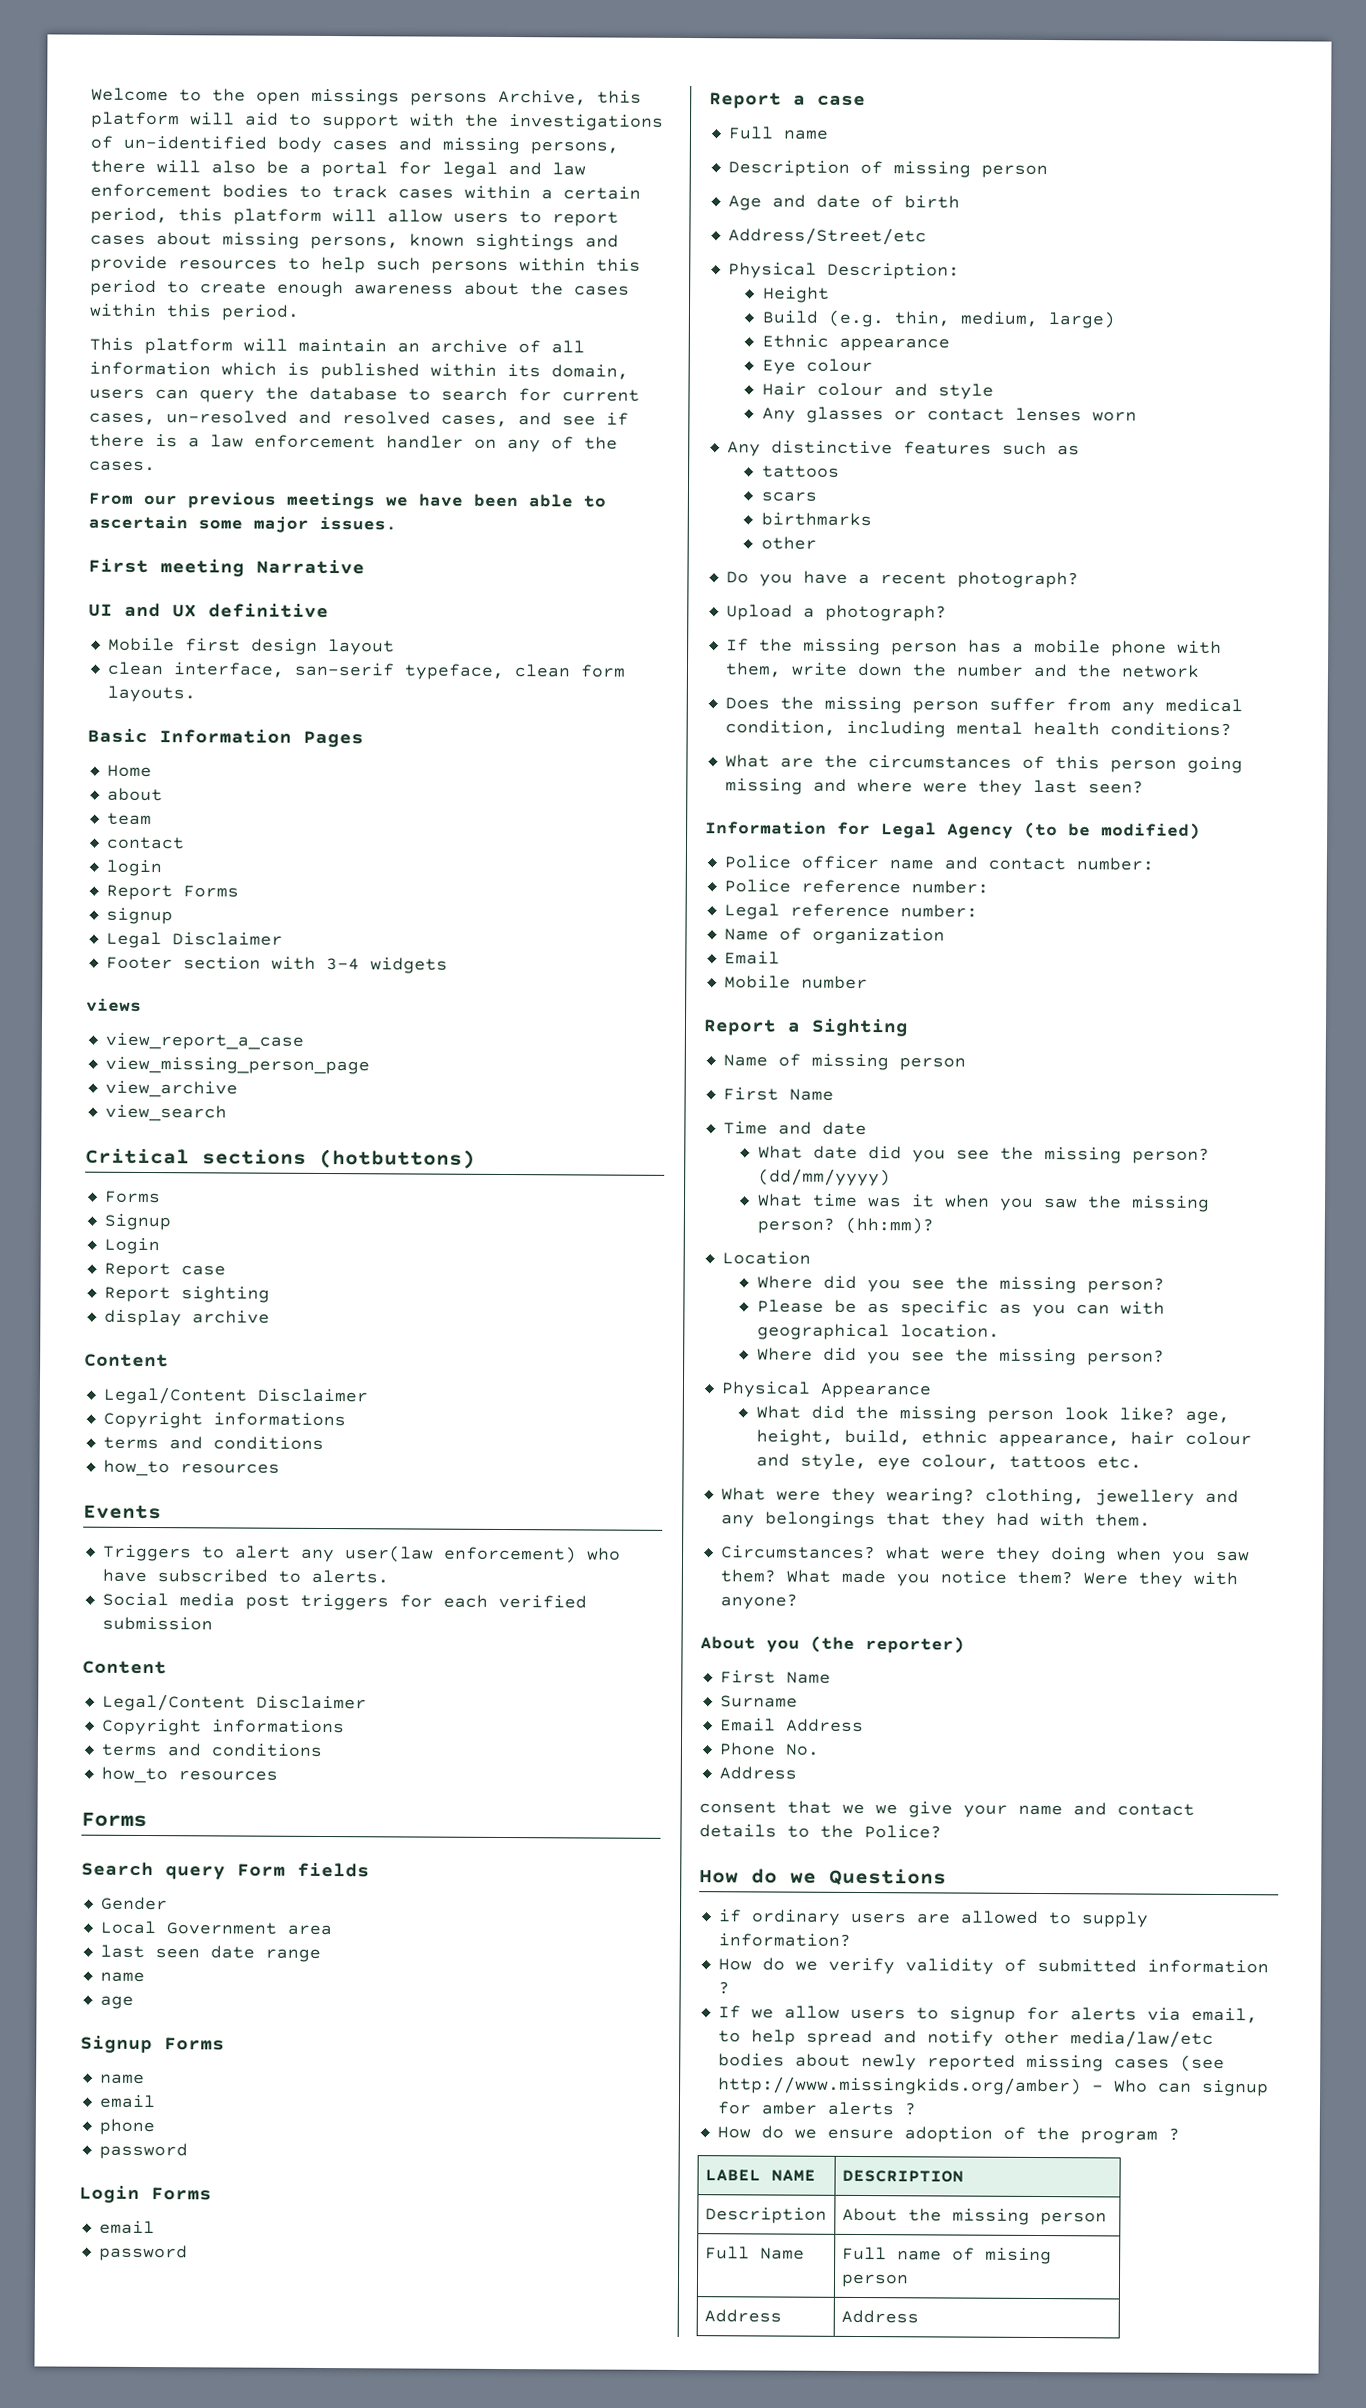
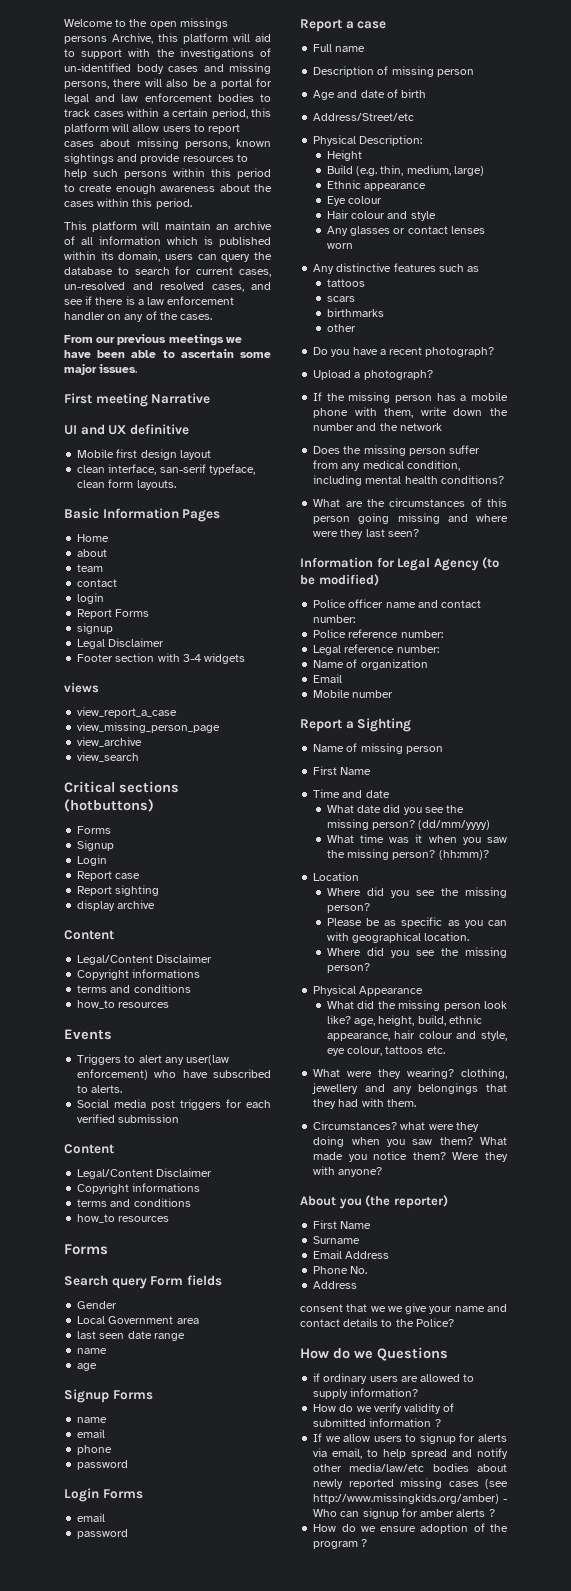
- LABEL NAME | DESCRIPTION
- Description | About the missing person
- Full Name | Full name of mising person
- Address | Address

